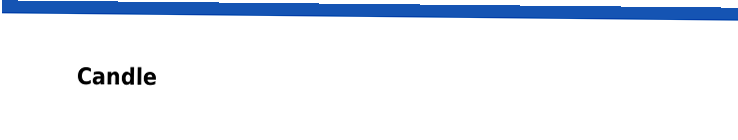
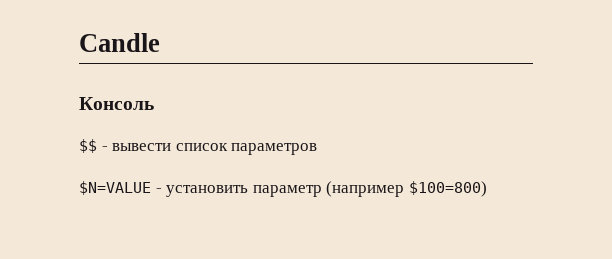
+ Консоль
+ $$ - вывести список параметров
+ $N=VALUE - установить параметр (например $100=800)

